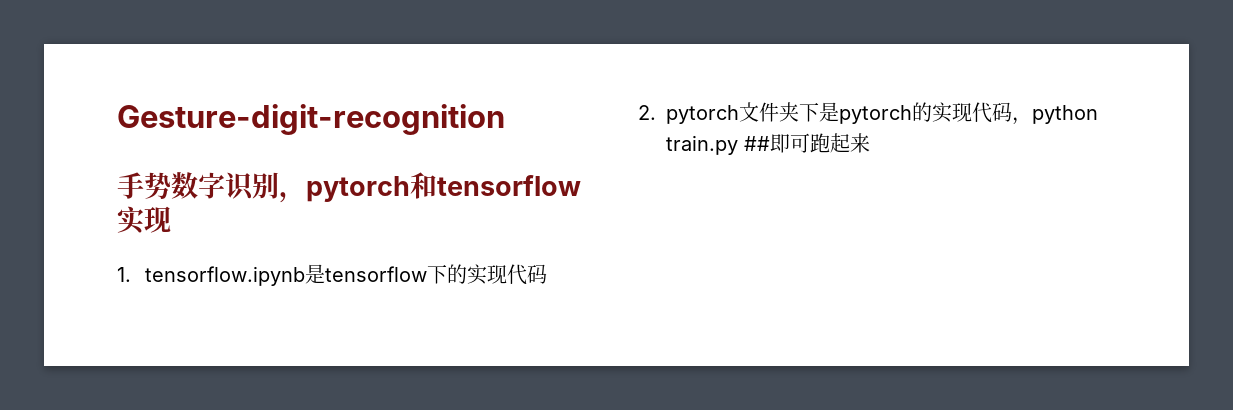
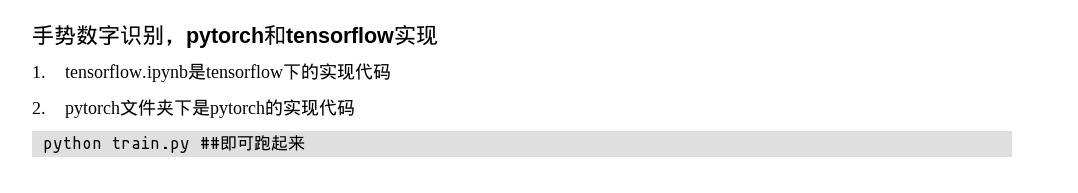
- Gesture-digit-recognition
- 2. pytorch文件夹下是pytorch的实现代码，python train.py ##即可跑起来
+ 2. pytorch文件夹下是pytorch的实现代码
+ python train.py ##即可跑起来

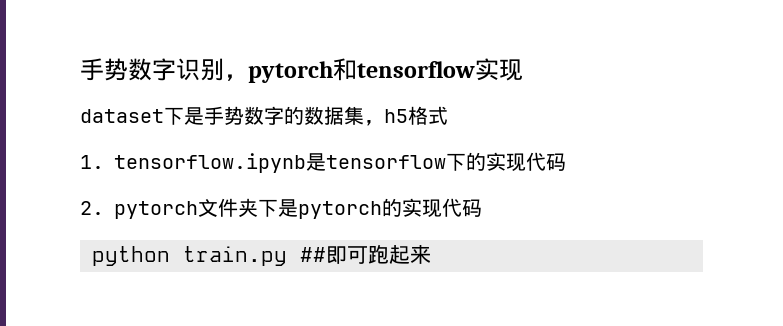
+ dataset下是手势数字的数据集，h5格式

